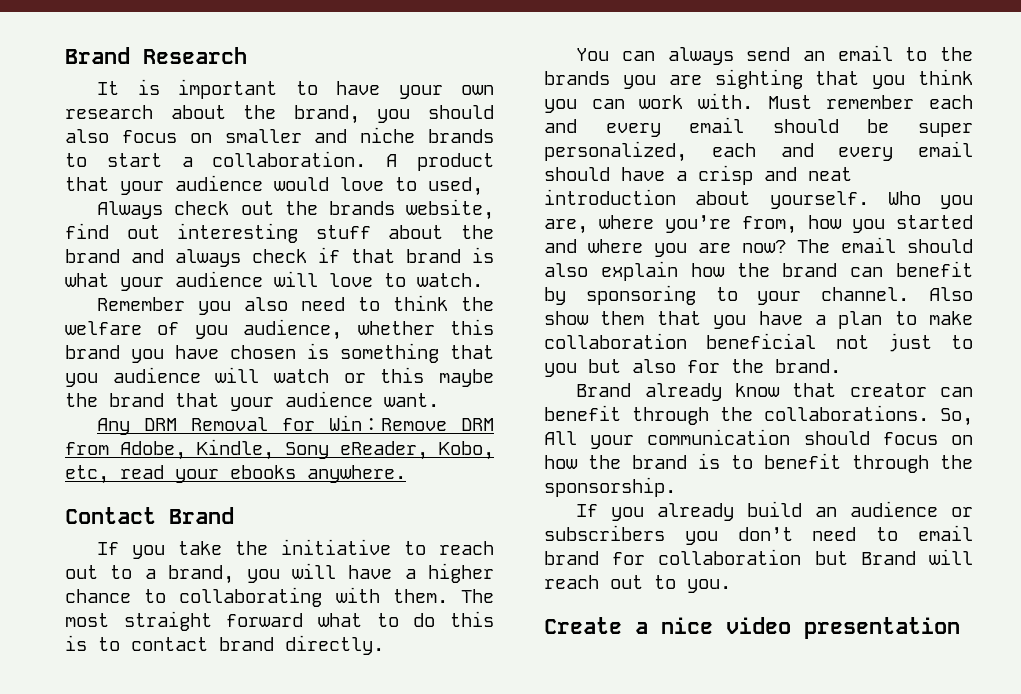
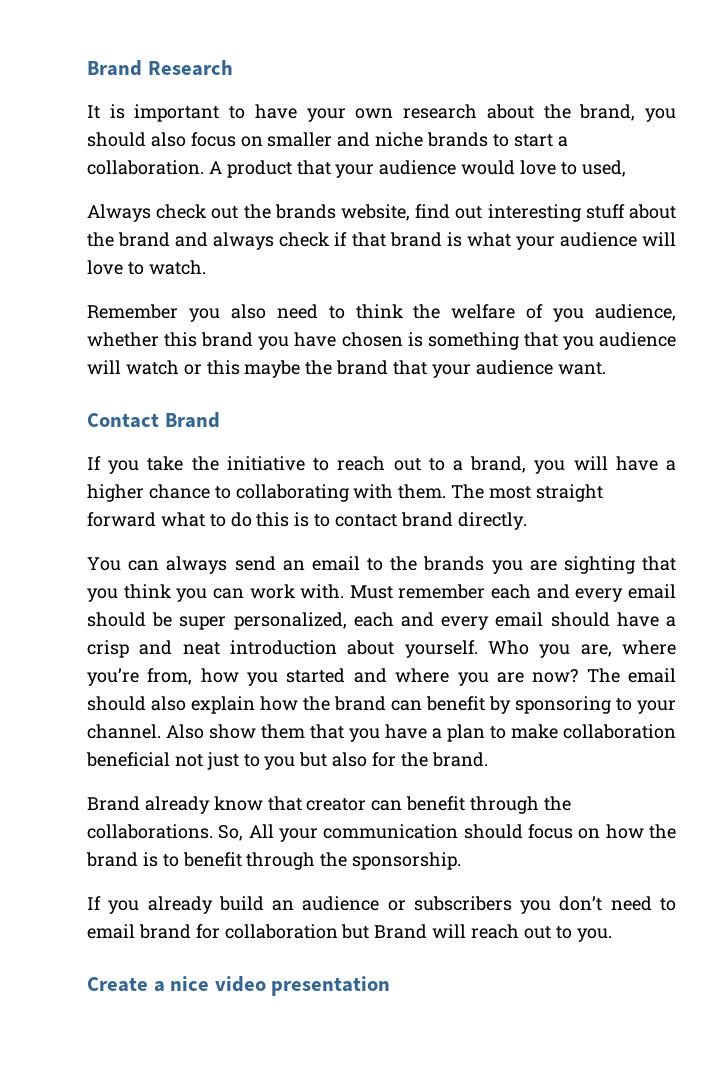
- Any DRM Removal for Win：Remove DRM from Adobe, Kindle, Sony eReader, Kobo, etc, read your ebooks anywhere.

